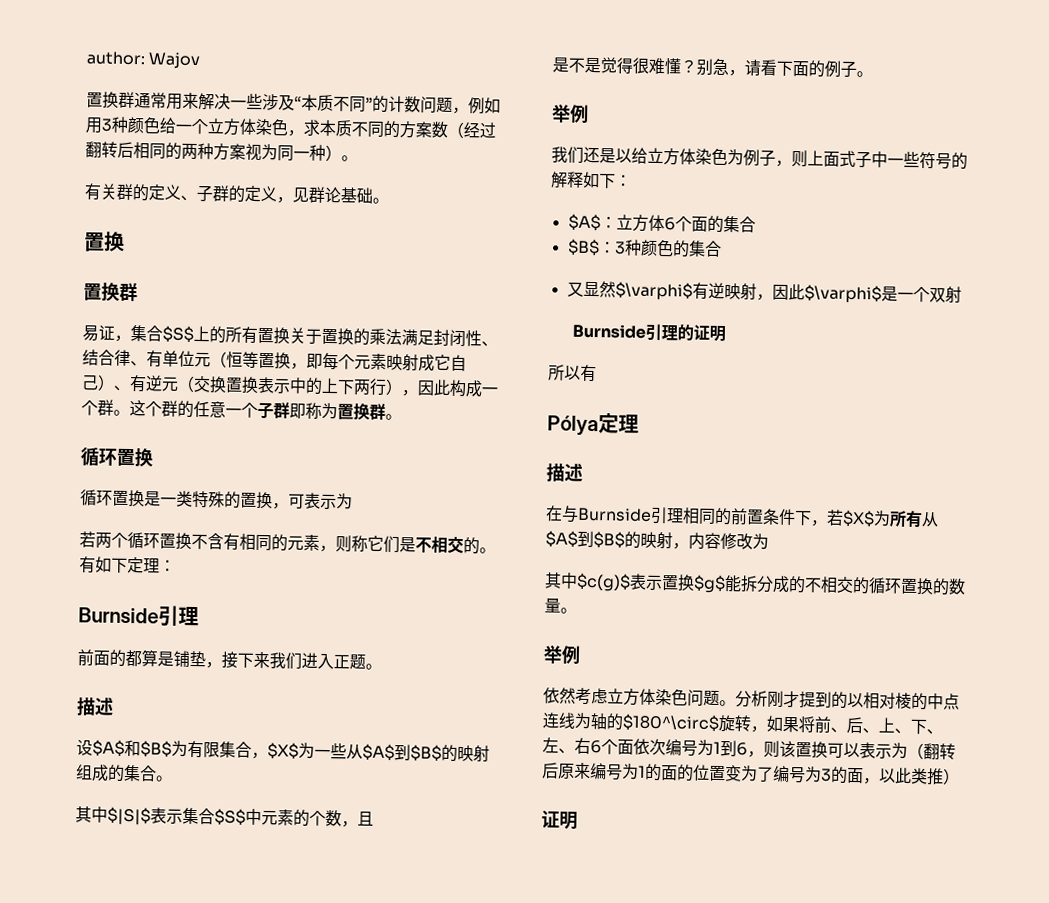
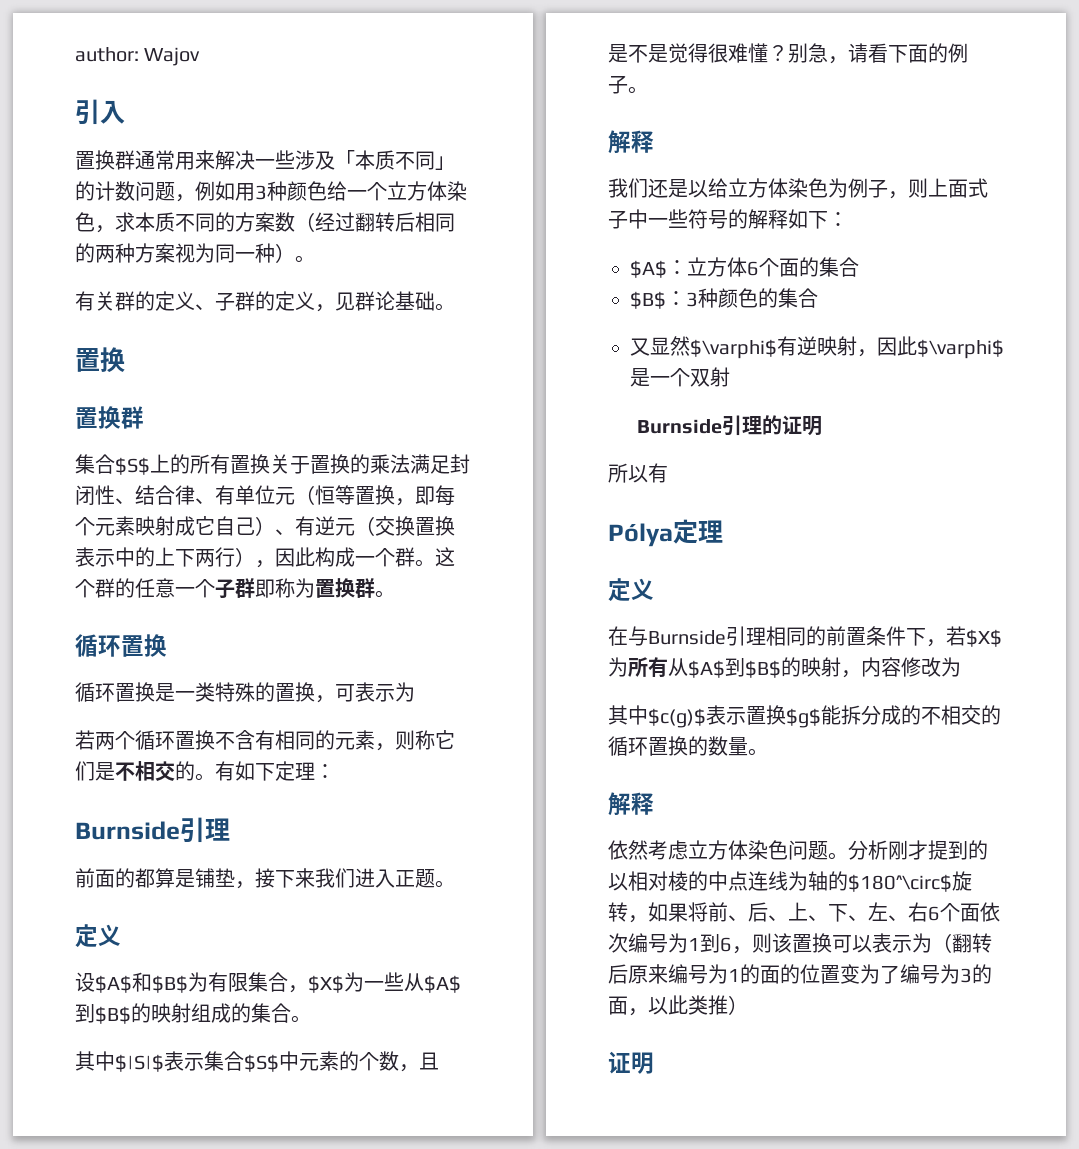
+ 引入
- 置换群通常用来解决一些涉及“本质不同”的计数问题，例如用3种颜色给一个立方体染色，求本质不同的方案数（经过翻转后相同的两种方案视为同一种）。
+ 置换群通常用来解决一些涉及「本质不同」的计数问题，例如用3种颜色给一个立方体染色，求本质不同的方案数（经过翻转后相同的两种方案视为同一种）。
- 易证，集合$S$上的所有置换关于置换的乘法满足封闭性、结合律、有单位元（恒等置换，即每个元素映射成它自己）、有逆元（交换置换表示中的上下两行），因此构成一个群。
+ 集合$S$上的所有置换关于置换的乘法满足封闭性、结合律、有单位元（恒等置换，即每个元素映射成它自己）、有逆元（交换置换表示中的上下两行），因此构成一个群。
  前面的都算是铺垫，接下来我们进入正题。
- 描述
+ 定义
  别急，请看下面的例子。
- 举例
+ 解释
  Pólya定理
- 描述
+ 定义
  其中$c(g)$表示置换$g$能拆分成的不相交的循环置换的数量。
- 举例
+ 解释

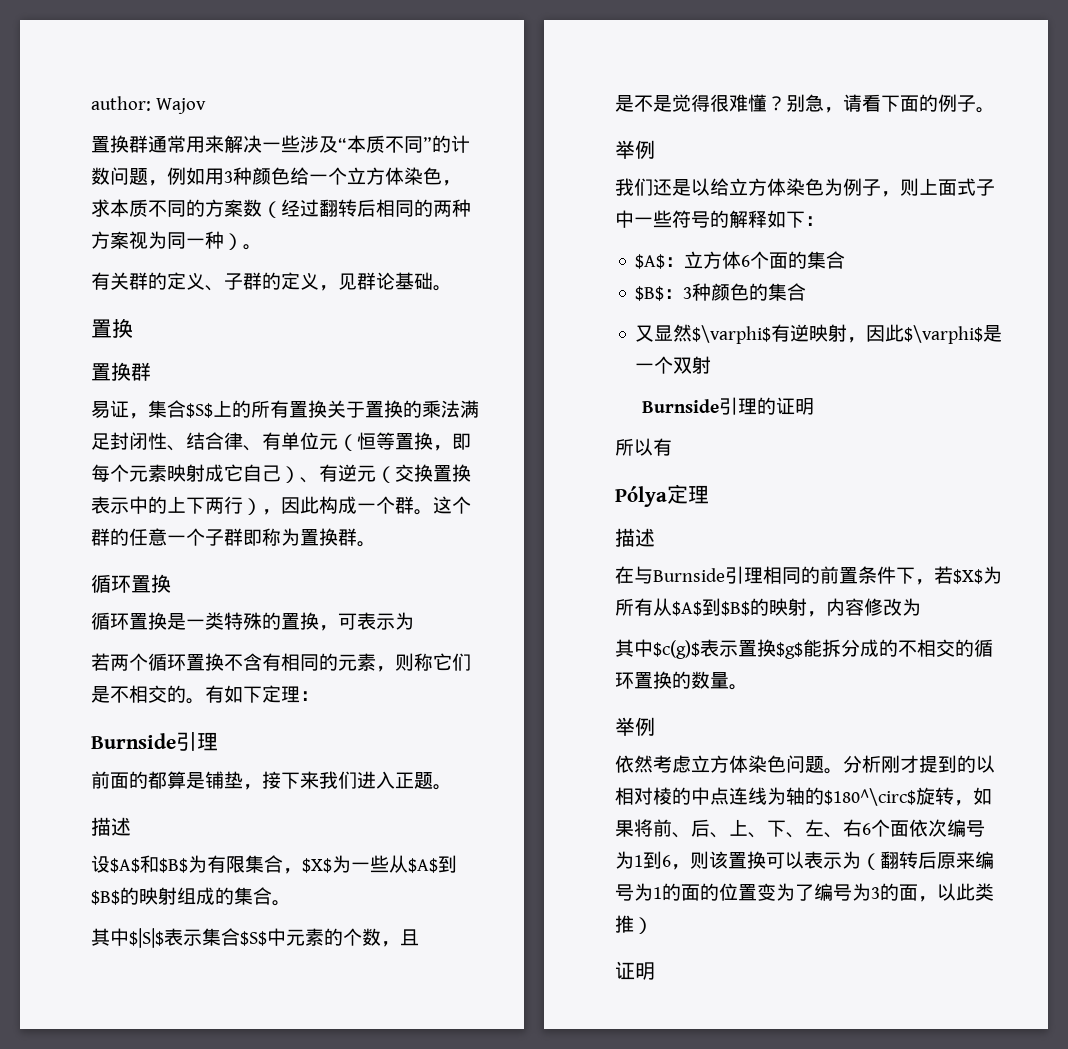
- 引入
- 置换群通常用来解决一些涉及「本质不同」的计数问题，例如用3种颜色给一个立方体染色，求本质不同的方案数（经过翻转后相同的两种方案视为同一种）。
+ 置换群通常用来解决一些涉及“本质不同”的计数问题，例如用3种颜色给一个立方体染色，求本质不同的方案数（经过翻转后相同的两种方案视为同一种）。
- 集合$S$上的所有置换关于置换的乘法满足封闭性、结合律、有单位元（恒等置换，即每个元素映射成它自己）、有逆元（交换置换表示中的上下两行），因此构成一个群。
+ 易证，集合$S$上的所有置换关于置换的乘法满足封闭性、结合律、有单位元（恒等置换，即每个元素映射成它自己）、有逆元（交换置换表示中的上下两行），因此构成一个群。
  前面的都算是铺垫，接下来我们进入正题。
- 定义
+ 描述
  别急，请看下面的例子。
- 解释
+ 举例
  Pólya定理
- 定义
+ 描述
  其中$c(g)$表示置换$g$能拆分成的不相交的循环置换的数量。
- 解释
+ 举例

